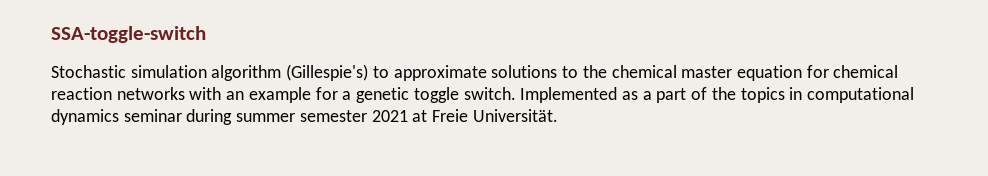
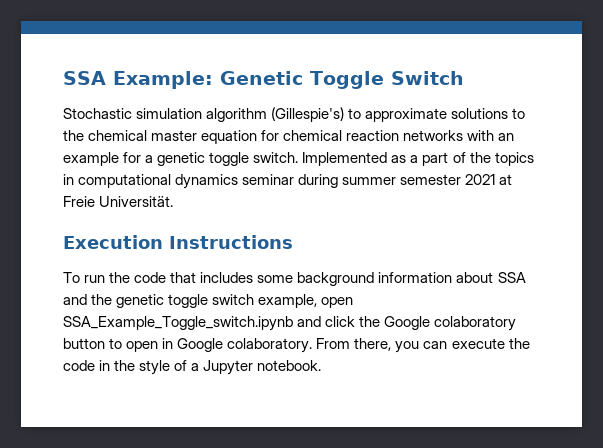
- SSA-toggle-switch
+ SSA Example: Genetic Toggle Switch
+ Execution Instructions
+ To run the code that includes some background information about SSA and the genetic toggle switch example, open SSA_Example_Toggle_switch.ipynb and click the Google colaboratory button to open in Google colaboratory. From there, you can execute the code in the style of a Jupyter notebook.

